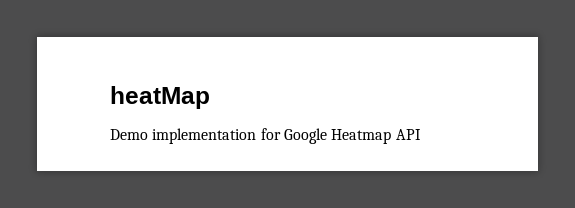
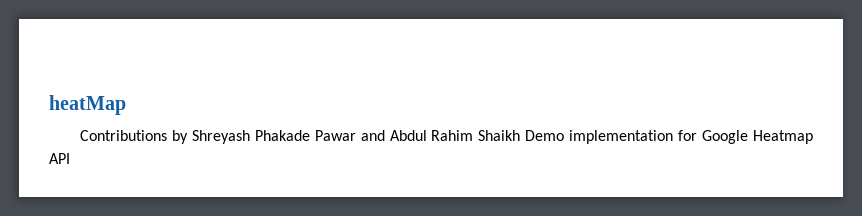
- Demo implementation for Google Heatmap API
+ Contributions by Shreyash Phakade Pawar and Abdul Rahim Shaikh Demo implementation for Google Heatmap API

